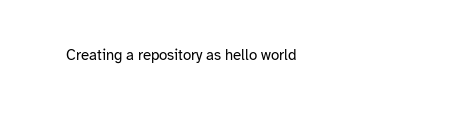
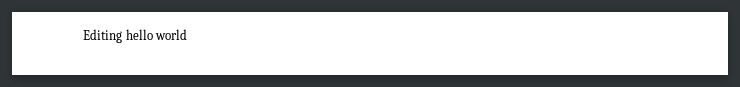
- Creating a repository as hello world
+ Editing hello world

